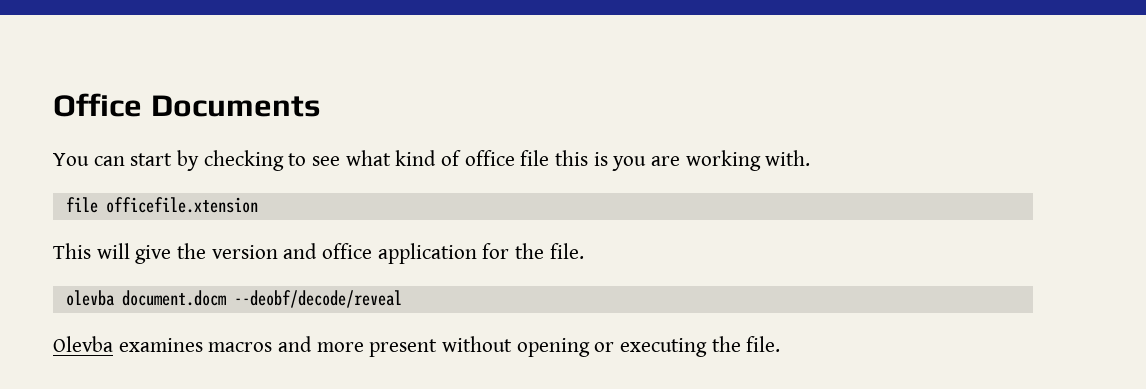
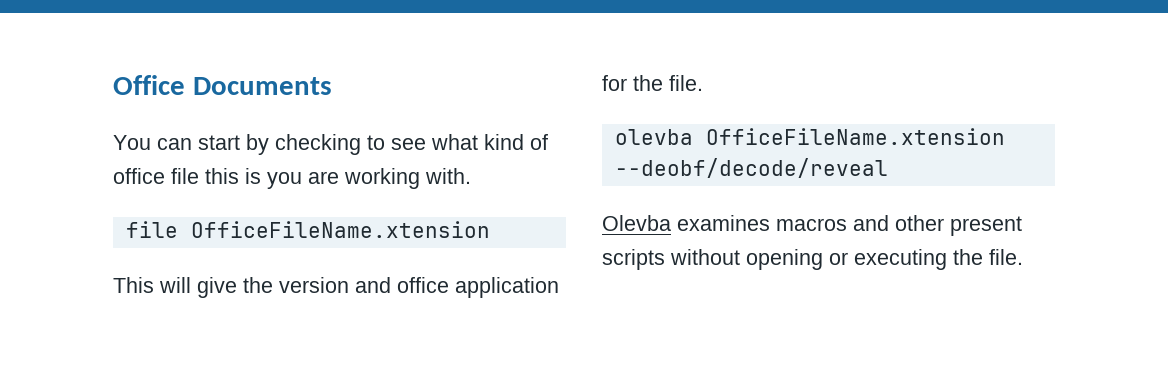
- file officefile.xtension
+ file OfficeFileName.xtension
- olevba document.docm --deobf/decode/reveal
+ olevba OfficeFileName.xtension --deobf/decode/reveal
- Olevba examines macros and more present without opening or executing the file.
+ Olevba examines macros and other present scripts without opening or executing the file.

